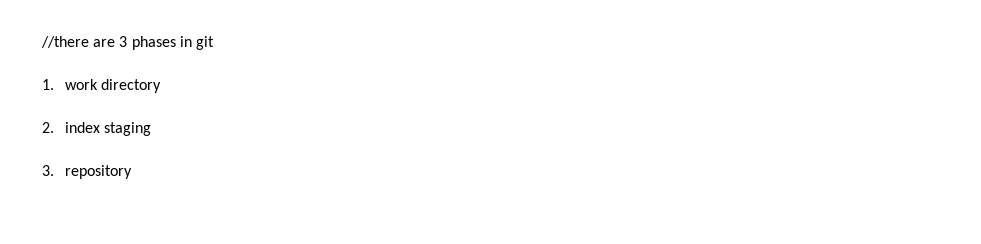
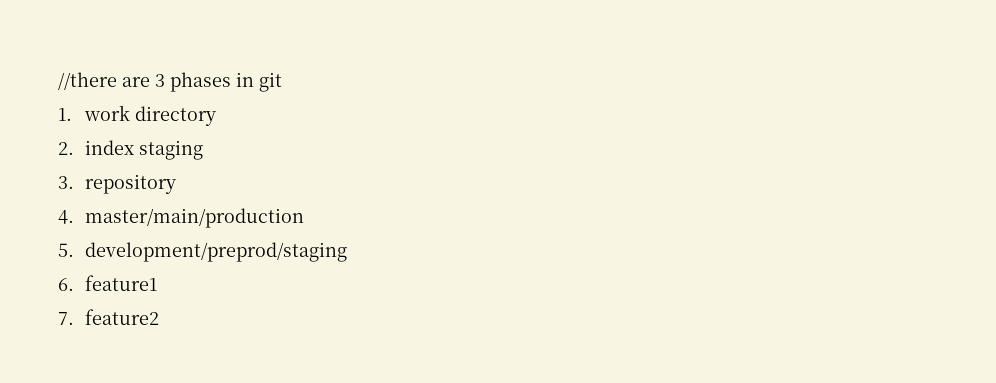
+ 4. master/main/production
+ 5. development/preprod/staging
+ 6. feature1
+ 7. feature2

